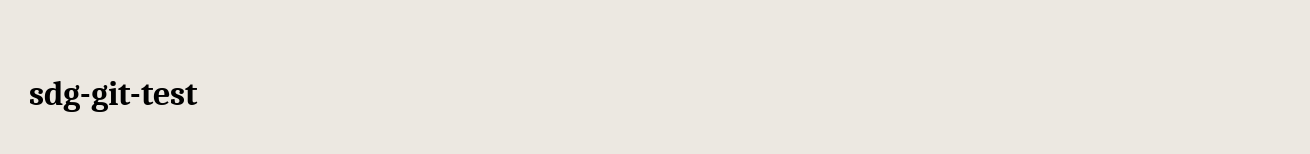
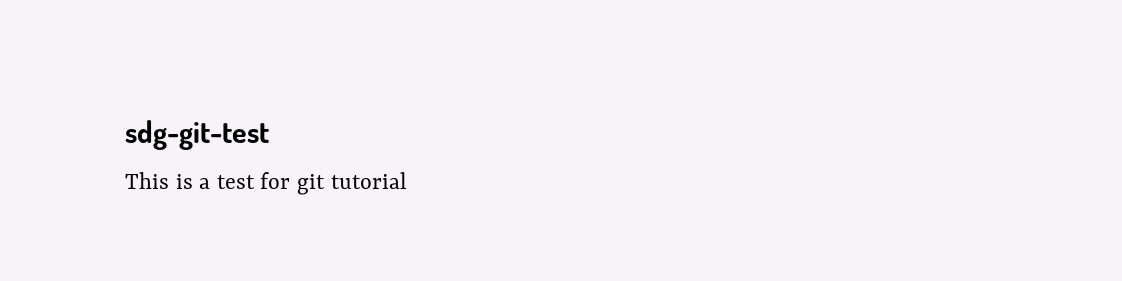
+ This is a test for git tutorial

